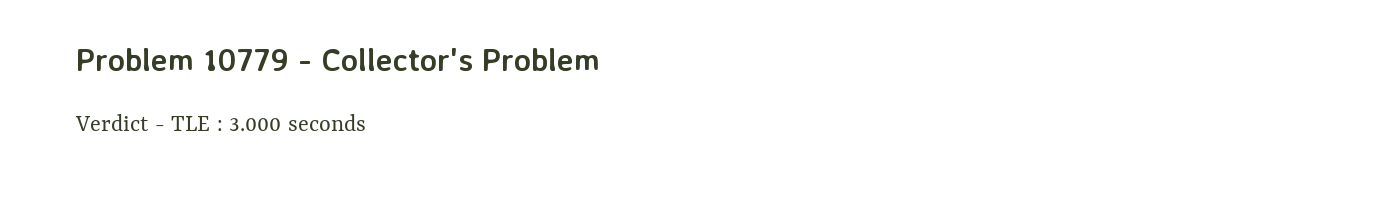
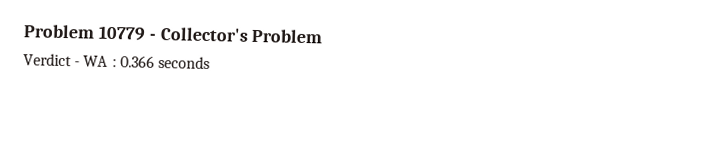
- Verdict - TLE : 3.000 seconds
+ Verdict - WA : 0.366 seconds

